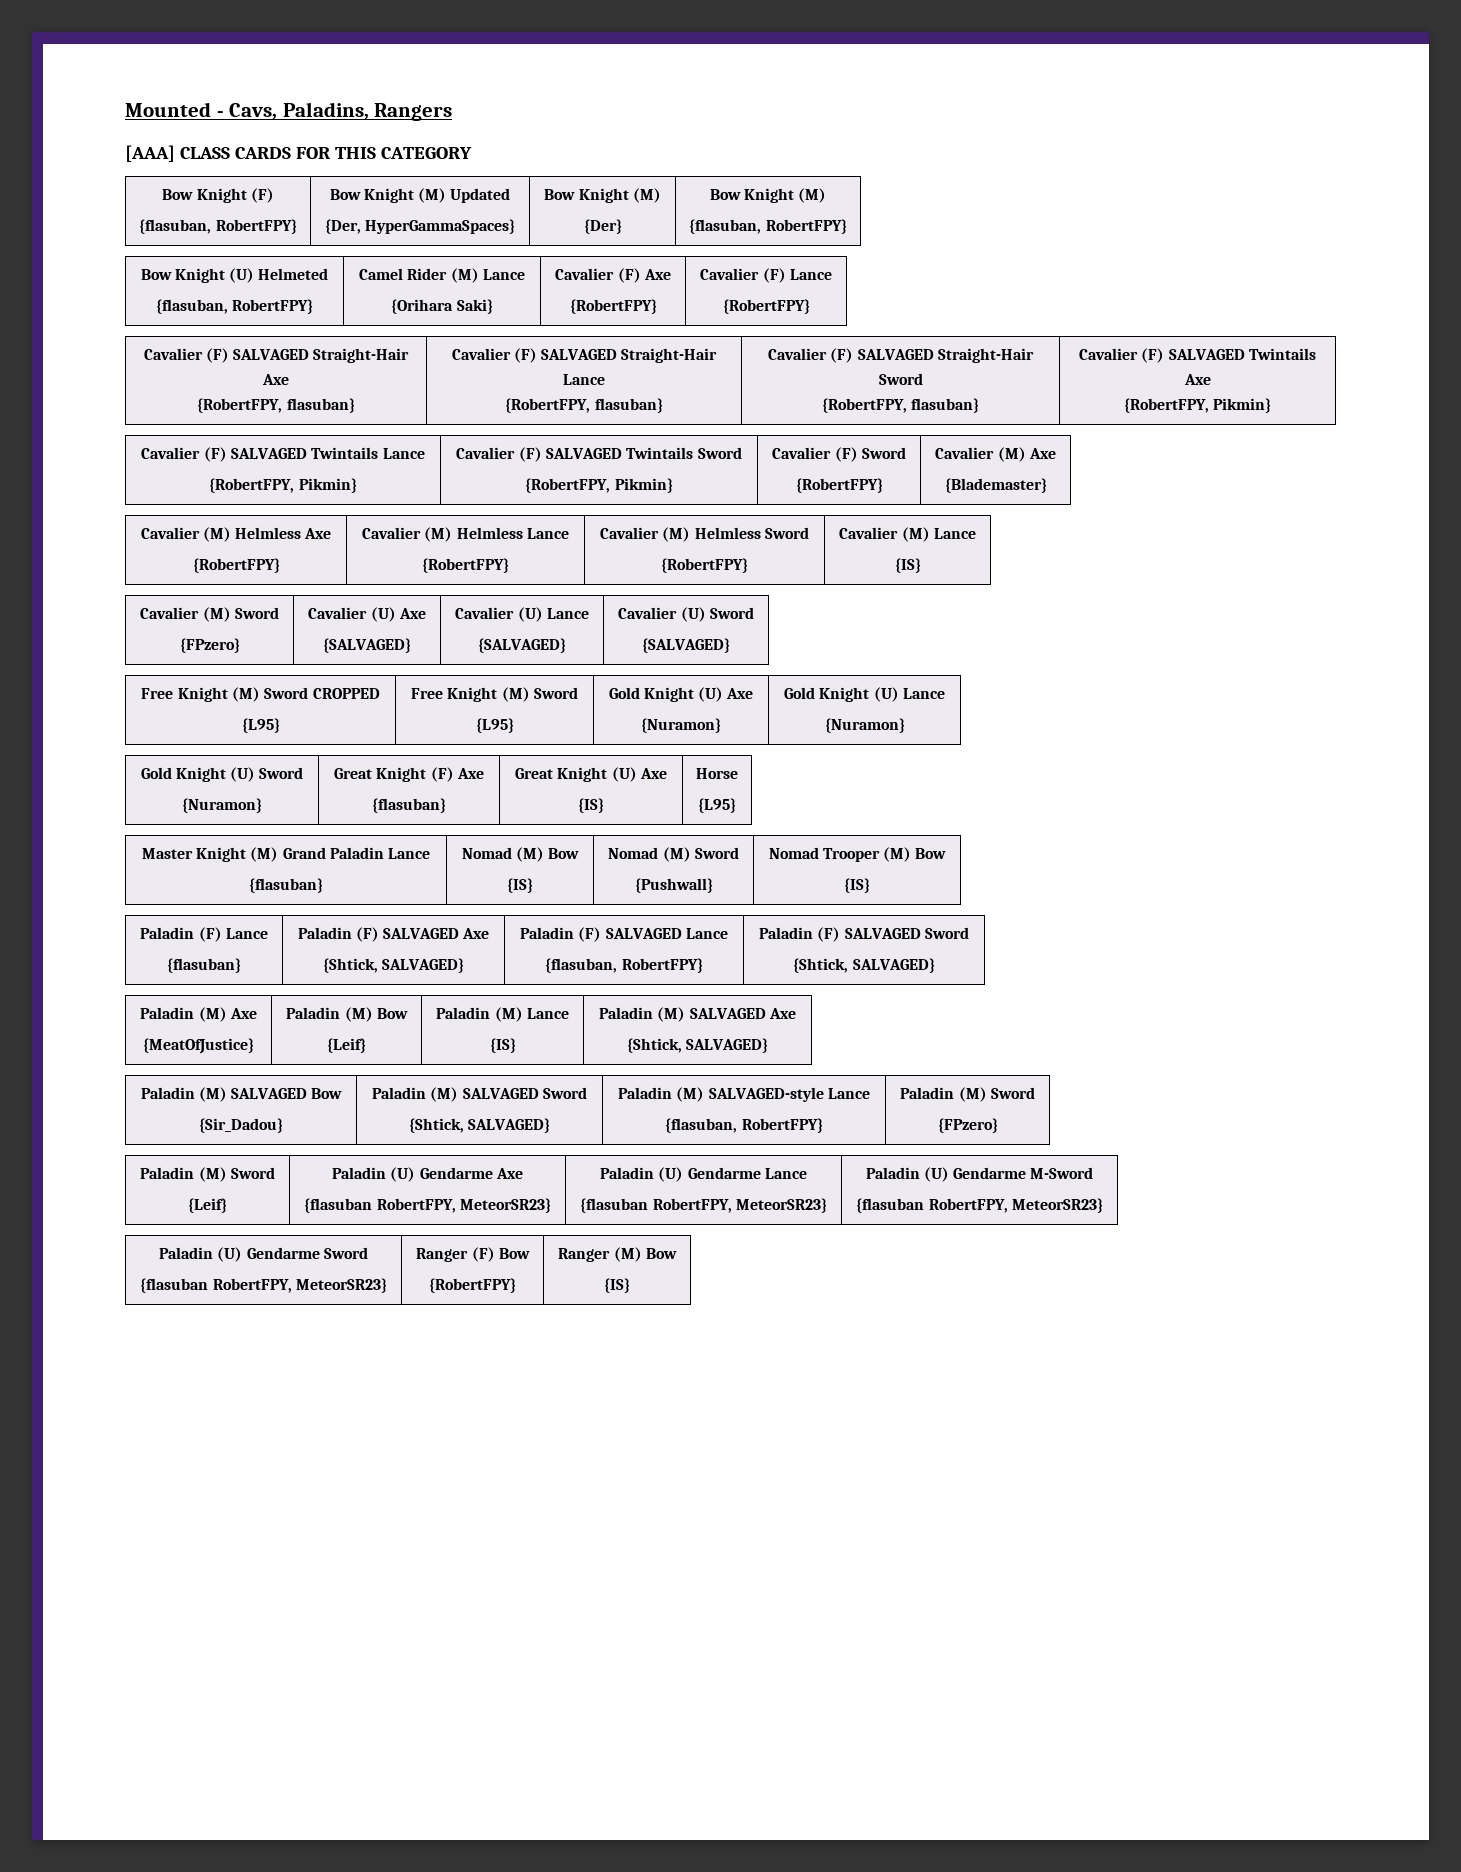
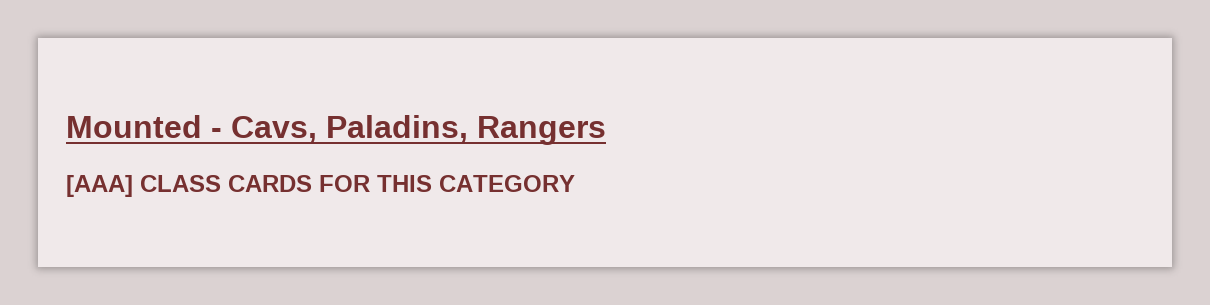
- Bow Knight (F)
- {flasuban, RobertFPY} | Bow Knight (M) Updated
- {Der, HyperGammaSpaces} | Bow Knight (M)
- {Der} | Bow Knight (M)
- {flasuban, RobertFPY}
- Bow Knight (U) Helmeted
- {flasuban, RobertFPY} | Camel Rider (M) Lance
- {Orihara Saki} | Cavalier (F) Axe
- {RobertFPY} | Cavalier (F) Lance
- {RobertFPY}
- Cavalier (F) SALVAGED Straight-Hair Axe
- {RobertFPY, flasuban} | Cavalier (F) SALVAGED Straight-Hair Lance
- {RobertFPY, flasuban} | Cavalier (F) SALVAGED Straight-Hair Sword
- {RobertFPY, flasuban} | Cavalier (F) SALVAGED Twintails Axe
- {RobertFPY, Pikmin}
- Cavalier (F) SALVAGED Twintails Lance
- {RobertFPY, Pikmin} | Cavalier (F) SALVAGED Twintails Sword
- {RobertFPY, Pikmin} | Cavalier (F) Sword
- {RobertFPY} | Cavalier (M) Axe
- {Blademaster}
- Cavalier (M) Helmless Axe
- {RobertFPY} | Cavalier (M) Helmless Lance
- {RobertFPY} | Cavalier (M) Helmless Sword
- {RobertFPY} | Cavalier (M) Lance
- {IS}
- Cavalier (M) Sword
- {FPzero} | Cavalier (U) Axe
- {SALVAGED} | Cavalier (U) Lance
- {SALVAGED} | Cavalier (U) Sword
- {SALVAGED}
- Free Knight (M) Sword CROPPED
- {L95} | Free Knight (M) Sword
- {L95} | Gold Knight (U) Axe
- {Nuramon} | Gold Knight (U) Lance
- {Nuramon}
- Gold Knight (U) Sword
- {Nuramon} | Great Knight (F) Axe
- {flasuban} | Great Knight (U) Axe
- {IS} | Horse
- {L95}
- Master Knight (M) Grand Paladin Lance
- {flasuban} | Nomad (M) Bow
- {IS} | Nomad (M) Sword
- {Pushwall} | Nomad Trooper (M) Bow
- {IS}
- Paladin (F) Lance
- {flasuban} | Paladin (F) SALVAGED Axe
- {Shtick, SALVAGED} | Paladin (F) SALVAGED Lance
- {flasuban, RobertFPY} | Paladin (F) SALVAGED Sword
- {Shtick, SALVAGED}
- Paladin (M) Axe
- {MeatOfJustice} | Paladin (M) Bow
- {Leif} | Paladin (M) Lance
- {IS} | Paladin (M) SALVAGED Axe
- {Shtick, SALVAGED}
- Paladin (M) SALVAGED Bow
- {Sir_Dadou} | Paladin (M) SALVAGED Sword
- {Shtick, SALVAGED} | Paladin (M) SALVAGED-style Lance
- {flasuban, RobertFPY} | Paladin (M) Sword
- {FPzero}
- Paladin (M) Sword
- {Leif} | Paladin (U) Gendarme Axe
- {flasuban RobertFPY, MeteorSR23} | Paladin (U) Gendarme Lance
- {flasuban RobertFPY, MeteorSR23} | Paladin (U) Gendarme M-Sword
- {flasuban RobertFPY, MeteorSR23}
- Paladin (U) Gendarme Sword
- {flasuban RobertFPY, MeteorSR23} | Ranger (F) Bow
- {RobertFPY} | Ranger (M) Bow
- {IS}

